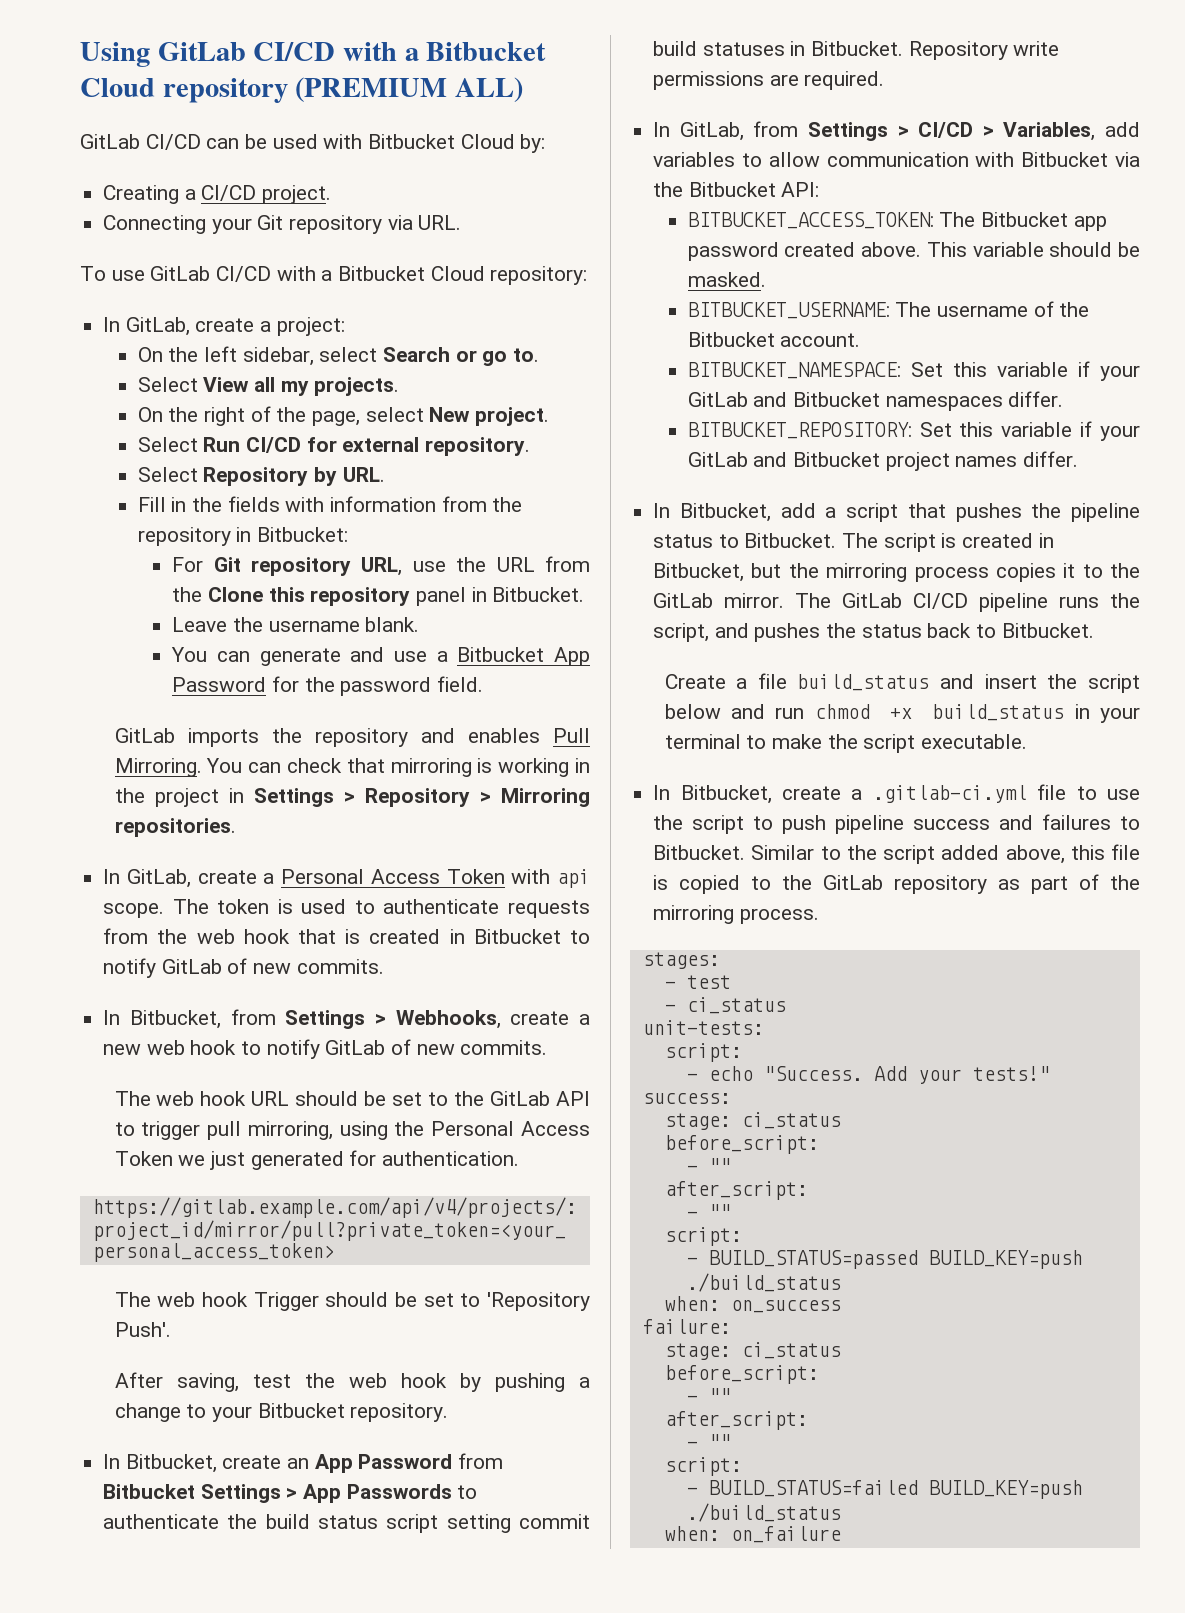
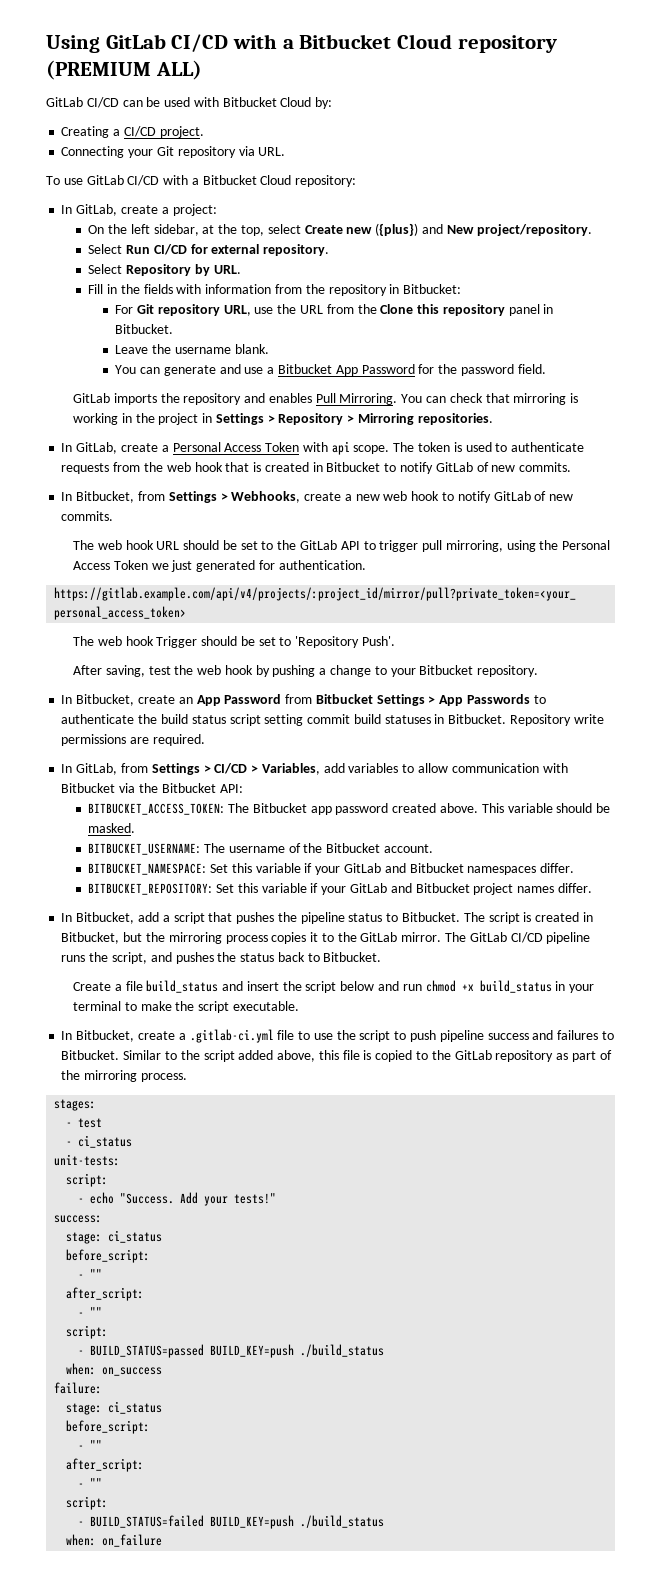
- On the left sidebar, select Search or go to.
- Select View all my projects.
- On the right of the page, select New project.
+ On the left sidebar, at the top, select Create new ({plus}) and New project/repository.

